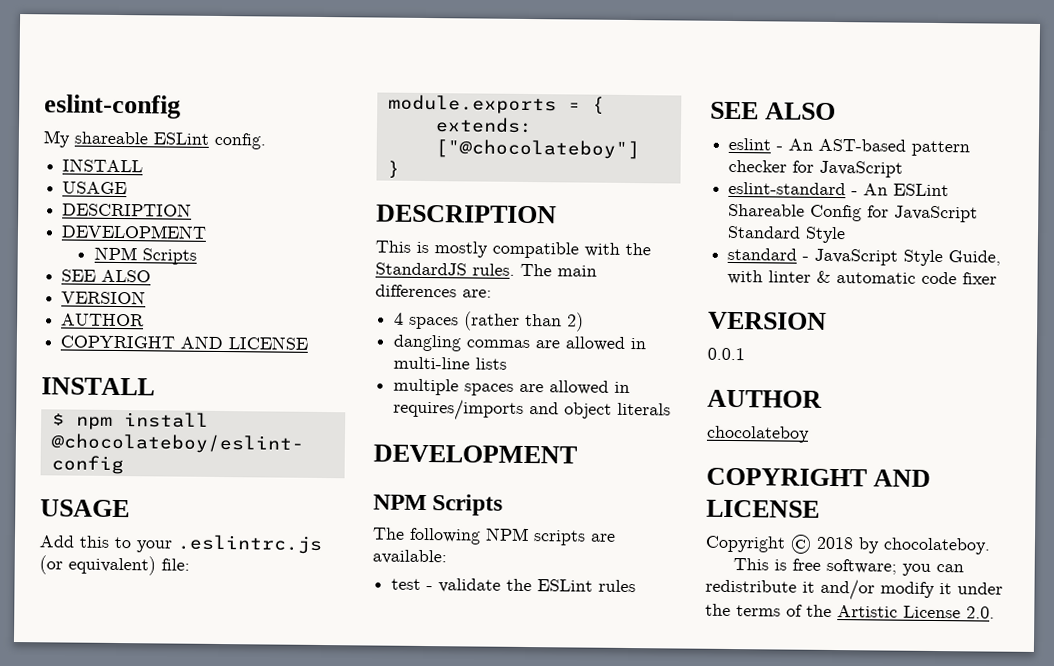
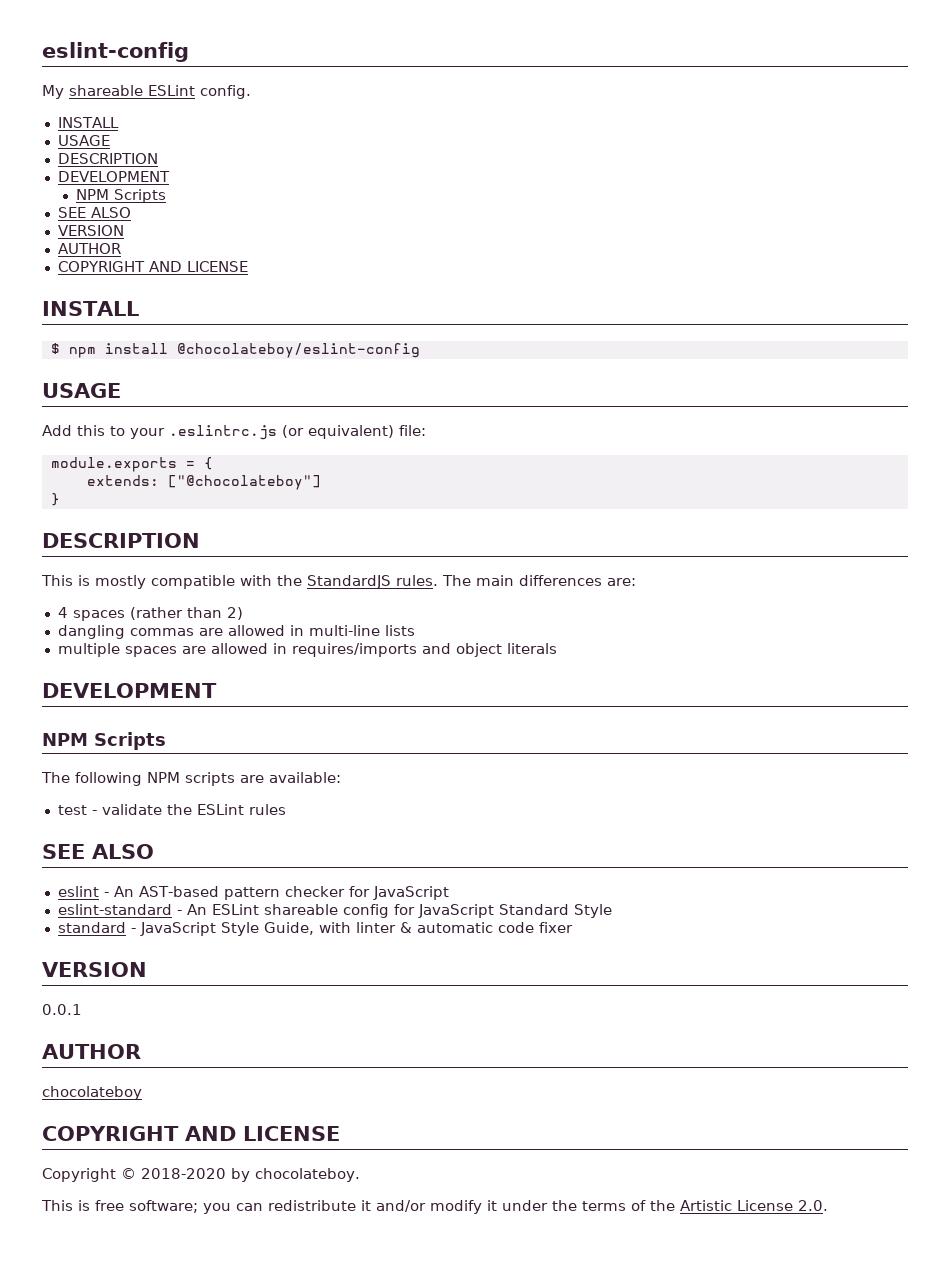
- eslint-standard - An ESLint Shareable Config for JavaScript Standard Style
+ eslint-standard - An ESLint shareable config for JavaScript Standard Style
- Copyright © 2018 by chocolateboy.
+ Copyright © 2018-2020 by chocolateboy.

